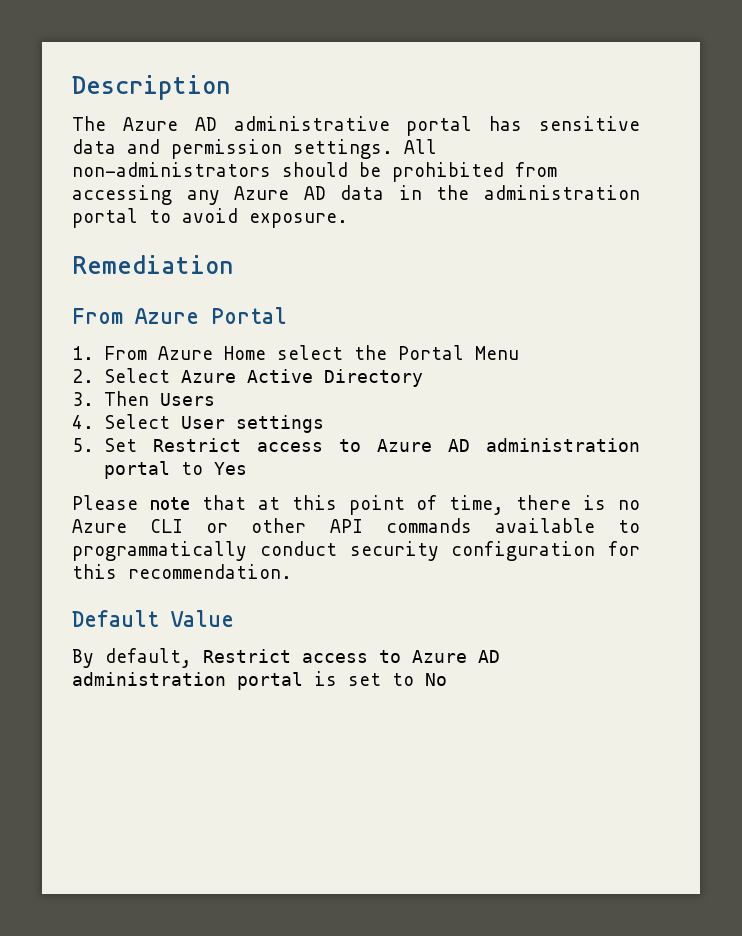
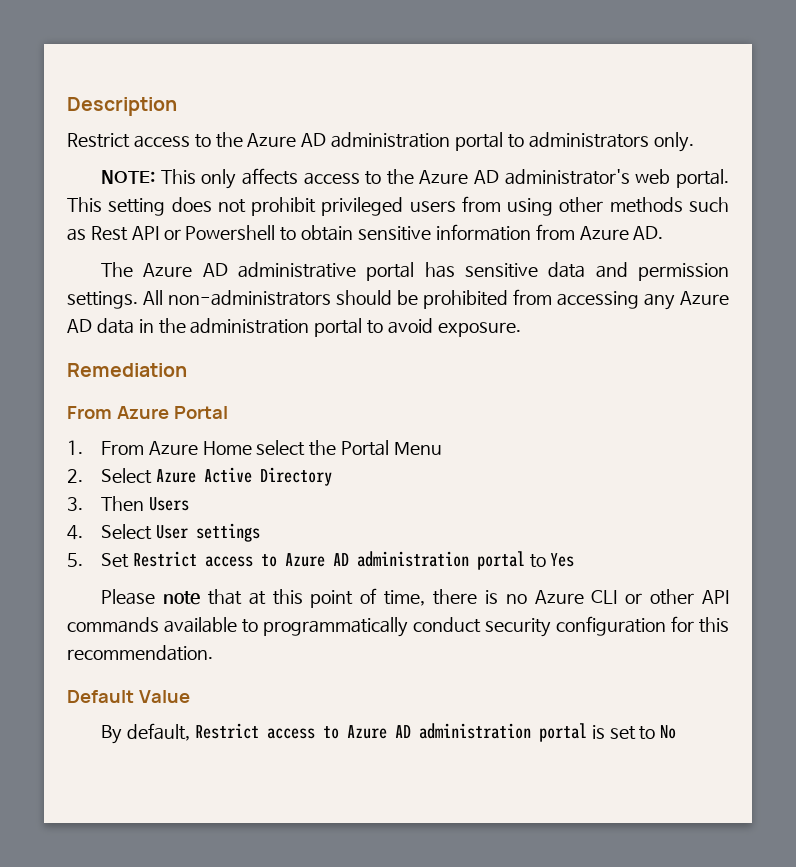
+ Restrict access to the Azure AD administration portal to administrators only.
+ NOTE: This only affects access to the Azure AD administrator's web portal. This setting does not prohibit privileged users from using other methods such as Rest API or Powershell to obtain sensitive information from Azure AD.

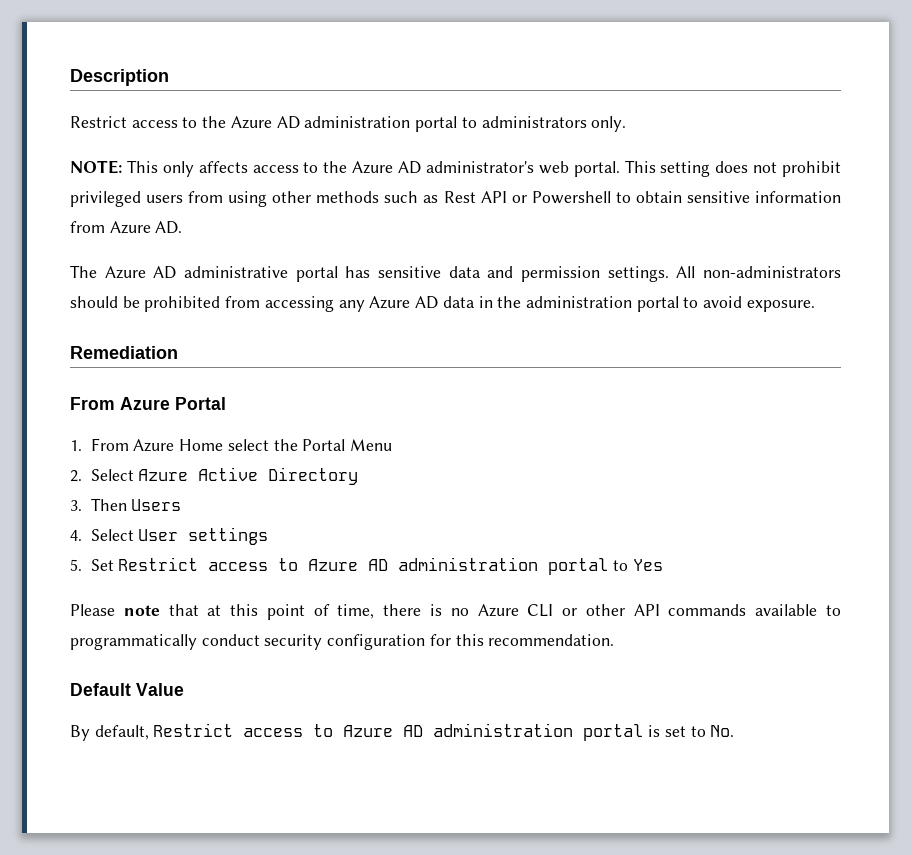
- By default, Restrict access to Azure AD administration portal is set to No
+ By default, Restrict access to Azure AD administration portal is set to No.

